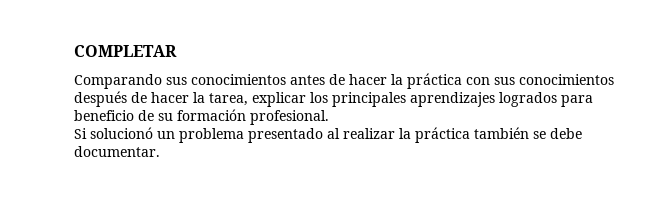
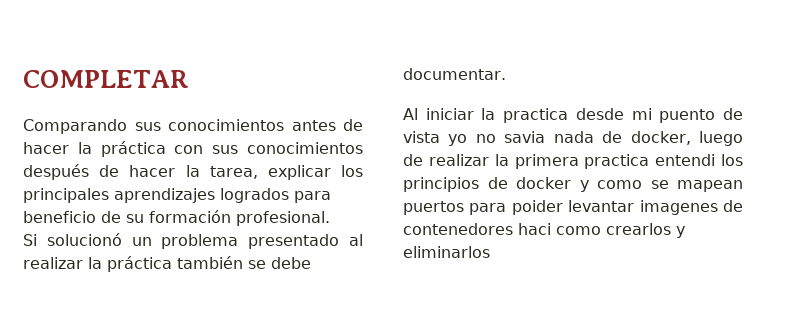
+ Al iniciar la practica desde mi puento de vista yo no savia nada de docker, luego de realizar la primera practica entendi los principios de docker y como se mapean puertos para poider levantar imagenes de contenedores haci como crearlos y eliminarlos

